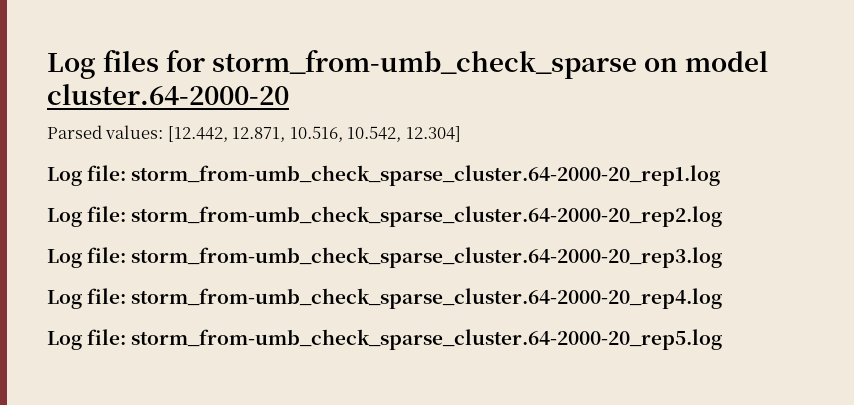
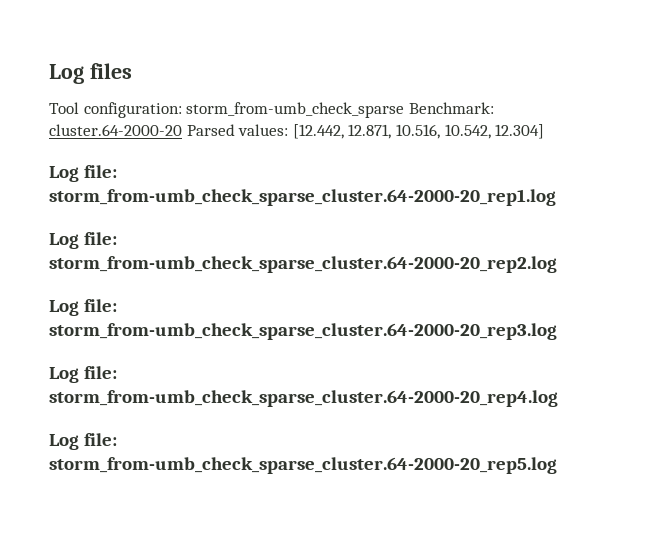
- Log files for storm_from-umb_check_sparse on model cluster.64-2000-20
- Parsed values: [12.442, 12.871, 10.516, 10.542, 12.304]
+ Log files
+ Tool configuration: storm_from-umb_check_sparse Benchmark: cluster.64-2000-20 Parsed values: [12.442, 12.871, 10.516, 10.542, 12.304]

